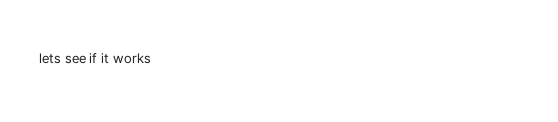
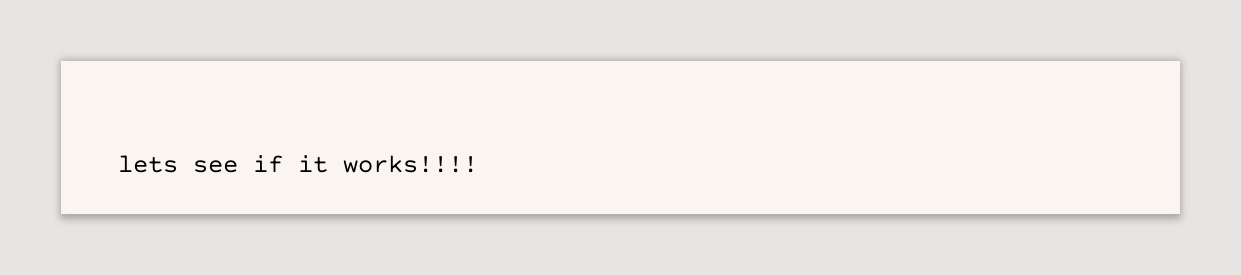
- lets see if it works
+ lets see if it works!!!!

